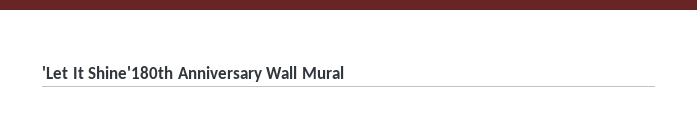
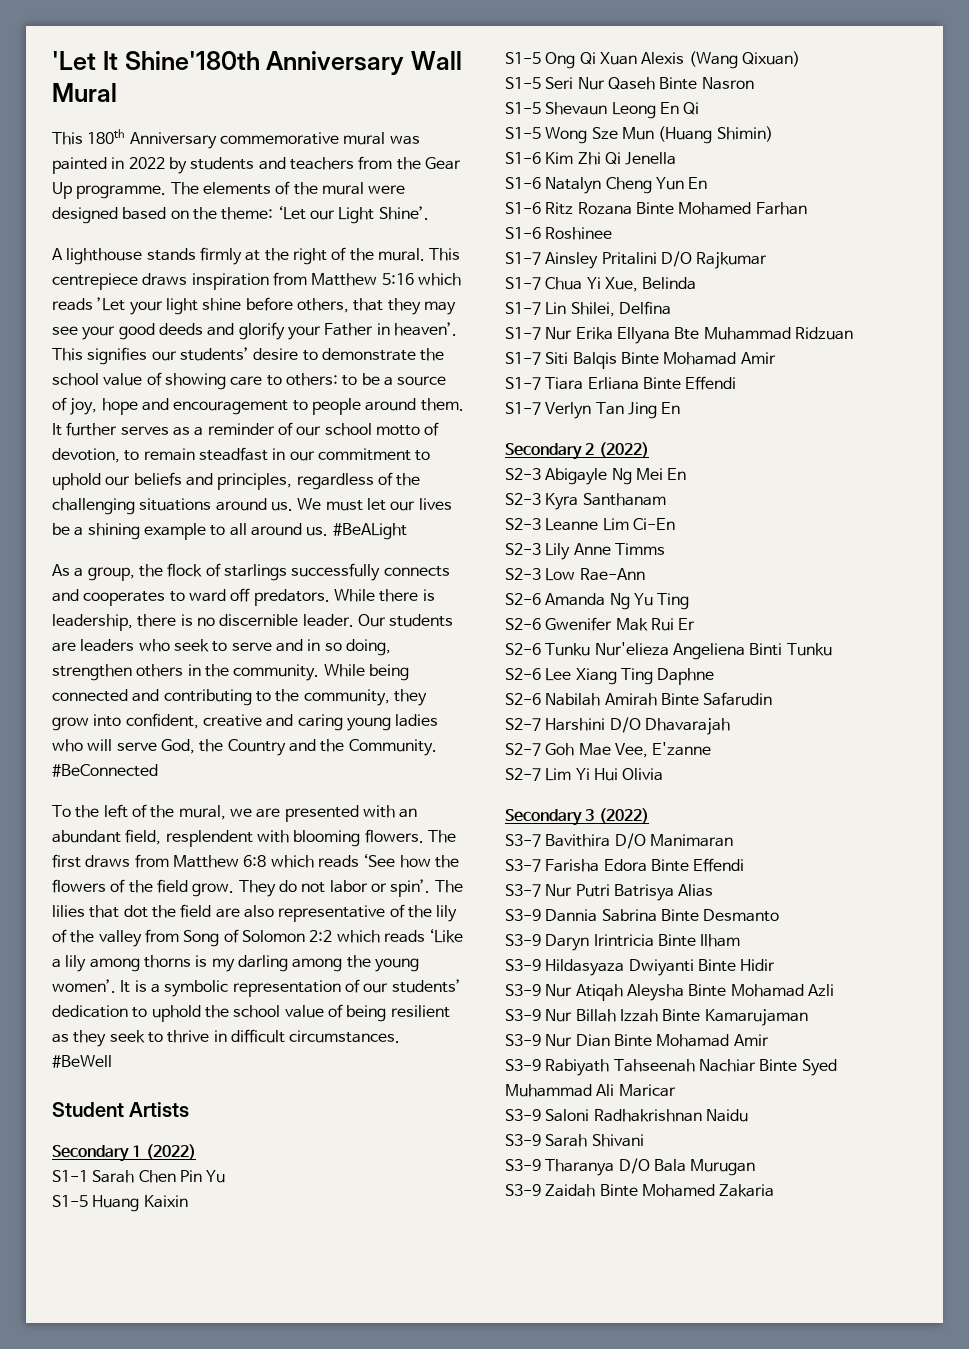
+ This 180th Anniversary commemorative mural was painted in 2022 by students and teachers from the Gear Up programme. The elements of the mural were designed based on the theme: ‘Let our Light Shine’.
+ A lighthouse stands firmly at the right of the mural. This centrepiece draws inspiration from Matthew 5:16 which reads ’Let your light shine before others, that they may see your good deeds and glorify your Father in heaven’. This signifies our students’ desire to demonstrate the school value of showing care to others: to be a source of joy, hope and encouragement to people around them. It further serves as a reminder of our school motto of devotion, to remain steadfast in our commitment to uphold our beliefs and principles, regardless of the challenging situations around us. We must let our lives be a shining example to all around us. #BeALight
+ As a group, the flock of starlings successfully connects and cooperates to ward off predators. While there is leadership, there is no discernible leader. Our students are leaders who seek to serve and in so doing, strengthen others in the community. While being connected and contributing to the community, they grow into confident, creative and caring young ladies who will serve God, the Country and the Community. #BeConnected
+ To the left of the mural, we are presented with an abundant field, resplendent with blooming flowers. The first draws from Matthew 6:8 which reads ‘See how the flowers of the field grow. They do not labor or spin’. The lilies that dot the field are also representative of the lily of the valley from Song of Solomon 2:2 which reads ‘Like a lily among thorns is my darling among the young women’. It is a symbolic representation of our students’ dedication to uphold the school value of being resilient as they seek to thrive in difficult circumstances. #BeWell
+ Student Artists
+ Secondary 1 (2022)
+ S1-1 Sarah Chen Pin Yu
+ S1-5 Huang Kaixin
+ S1-5 Ong Qi Xuan Alexis (Wang Qixuan)
+ S1-5 Seri Nur Qaseh Binte Nasron
+ S1-5 Shevaun Leong En Qi
+ S1-5 Wong Sze Mun (Huang Shimin)
+ S1-6 Kim Zhi Qi Jenella
+ S1-6 Natalyn Cheng Yun En
+ S1-6 Ritz Rozana Binte Mohamed Farhan
+ S1-6 Roshinee
+ S1-7 Ainsley Pritalini D/O Rajkumar
+ S1-7 Chua Yi Xue, Belinda
+ S1-7 Lin Shilei, Delfina
+ S1-7 Nur Erika Ellyana Bte Muhammad Ridzuan
+ S1-7 Siti Balqis Binte Mohamad Amir
+ S1-7 Tiara Erliana Binte Effendi
+ S1-7 Verlyn Tan Jing En
+ Secondary 2 (2022)
+ S2-3 Abigayle Ng Mei En
+ S2-3 Kyra Santhanam
+ S2-3 Leanne Lim Ci-En
+ S2-3 Lily Anne Timms
+ S2-3 Low Rae-Ann
+ S2-6 Amanda Ng Yu Ting
+ S2-6 Gwenifer Mak Rui Er
+ S2-6 Tunku Nur'elieza Angeliena Binti Tunku
+ S2-6 Lee Xiang Ting Daphne
+ S2-6 Nabilah Amirah Binte Safarudin
+ S2-7 Harshini D/O Dhavarajah
+ S2-7 Goh Mae Vee, E'zanne
+ S2-7 Lim Yi Hui Olivia
+ Secondary 3 (2022)
+ S3-7 Bavithira D/O Manimaran
+ S3-7 Farisha Edora Binte Effendi
+ S3-7 Nur Putri Batrisya Alias
+ S3-9 Dannia Sabrina Binte Desmanto
+ S3-9 Daryn Irintricia Binte Ilham
+ S3-9 Hildasyaza Dwiyanti Binte Hidir
+ S3-9 Nur Atiqah Aleysha Binte Mohamad Azli
+ S3-9 Nur Billah Izzah Binte Kamarujaman
+ S3-9 Nur Dian Binte Mohamad Amir
+ S3-9 Rabiyath Tahseenah Nachiar Binte Syed Muhammad Ali Maricar
+ S3-9 Saloni Radhakrishnan Naidu
+ S3-9 Sarah Shivani
+ S3-9 Tharanya D/O Bala Murugan
+ S3-9 Zaidah Binte Mohamed Zakaria

